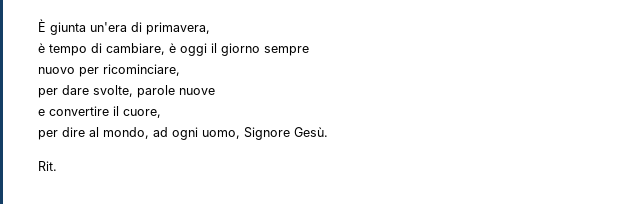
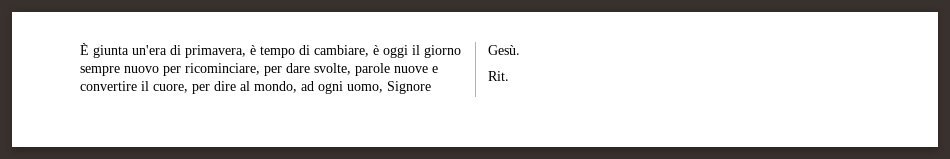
- È giunta un'era di primavera,
- è tempo di cambiare, è oggi il giorno sempre
- nuovo per ricominciare,
- per dare svolte, parole nuove
- e convertire il cuore,
- per dire al mondo, ad ogni uomo, Signore Gesù.
+ È giunta un'era di primavera, è tempo di cambiare, è oggi il giorno sempre nuovo per ricominciare, per dare svolte, parole nuove e convertire il cuore, per dire al mondo, ad ogni uomo, Signore Gesù.

